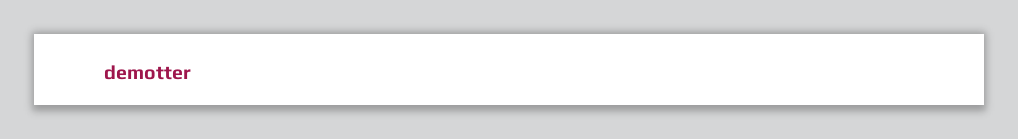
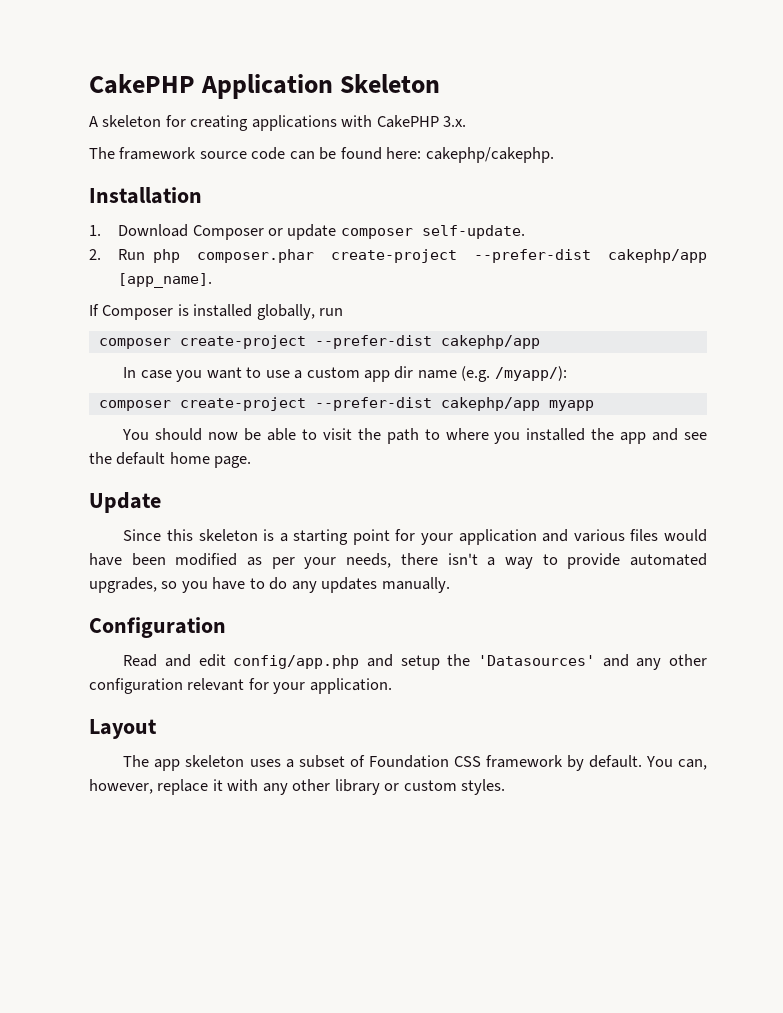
- demotter
+ CakePHP Application Skeleton
+ A skeleton for creating applications with CakePHP 3.x.
+ The framework source code can be found here: cakephp/cakephp.
+ Installation
+ 1. Download Composer or update composer self-update.
+ 2. Run php composer.phar create-project --prefer-dist cakephp/app [app_name].
+ If Composer is installed globally, run
+ composer create-project --prefer-dist cakephp/app
+ In case you want to use a custom app dir name (e.g. /myapp/):
+ composer create-project --prefer-dist cakephp/app myapp
+ You should now be able to visit the path to where you installed the app and see the default home page.
+ Update
+ Since this skeleton is a starting point for your application and various files would have been modified as per your needs, there isn't a way to provide automated upgrades, so you have to do any updates manually.
+ Configuration
+ Read and edit config/app.php and setup the 'Datasources' and any other configuration relevant for your application.
+ Layout
+ The app skeleton uses a subset of Foundation CSS framework by default. You can, however, replace it with any other library or custom styles.

